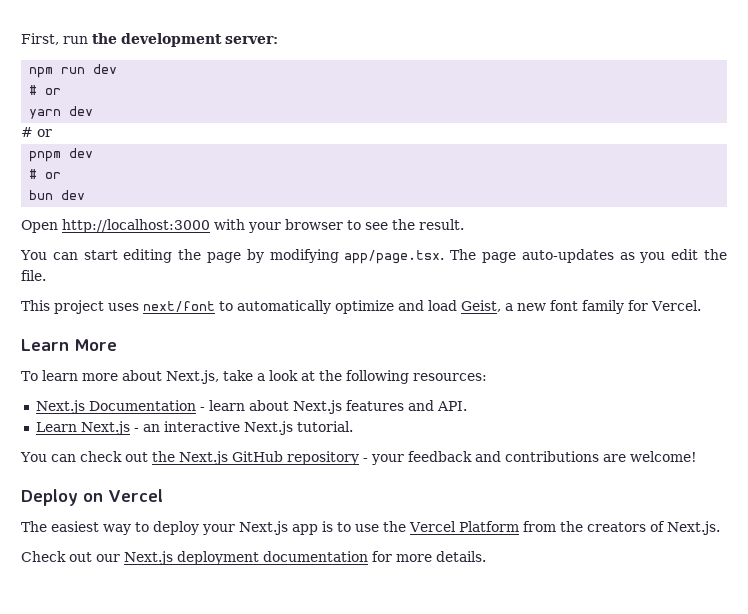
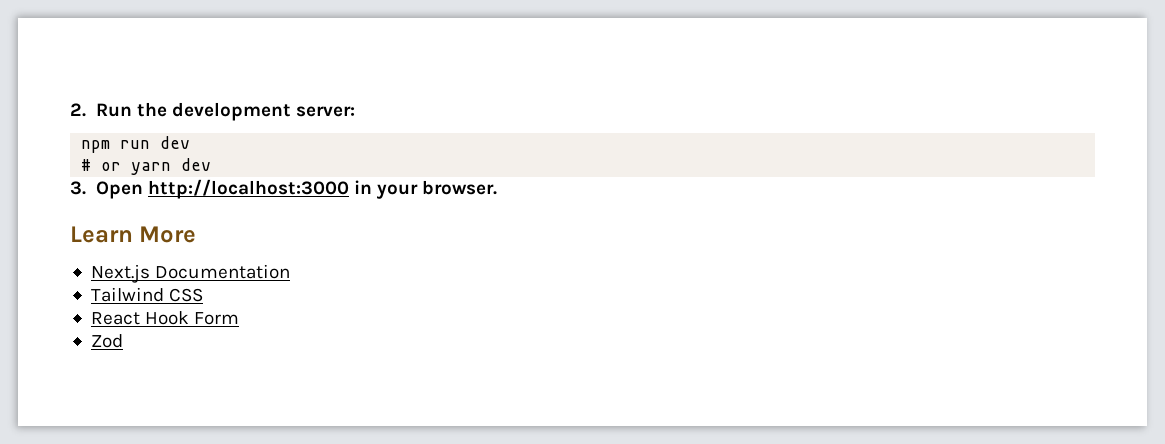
- First, run the development server:
+ 2. Run the development server:
  npm run dev
- # or
- yarn dev
- # or
- pnpm dev
- # or
- bun dev
- Open http://localhost:3000 with your browser to see the result.
- You can start editing the page by modifying app/page.tsx. The page auto-updates as you edit the file.
- This project uses next/font to automatically optimize and load Geist, a new font family for Vercel.
+ # or yarn dev
+ 3. Open http://localhost:3000 in your browser.
  Learn More
- To learn more about Next.js, take a look at the following resources:
- Next.js Documentation - learn about Next.js features and API.
- Learn Next.js - an interactive Next.js tutorial.
- You can check out the Next.js GitHub repository - your feedback and contributions are welcome!
- Deploy on Vercel
- The easiest way to deploy your Next.js app is to use the Vercel Platform from the creators of Next.js.
- Check out our Next.js deployment documentation for more details.
+ Next.js Documentation
+ Tailwind CSS
+ React Hook Form
+ Zod

